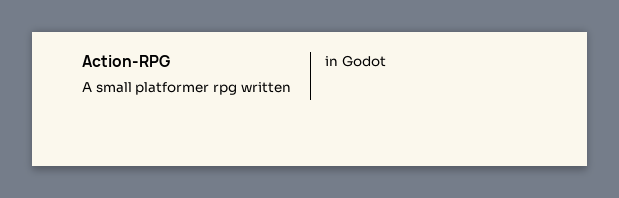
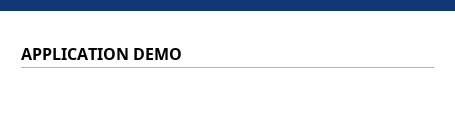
- Action-RPG
- A small platformer rpg written in Godot
+ APPLICATION DEMO

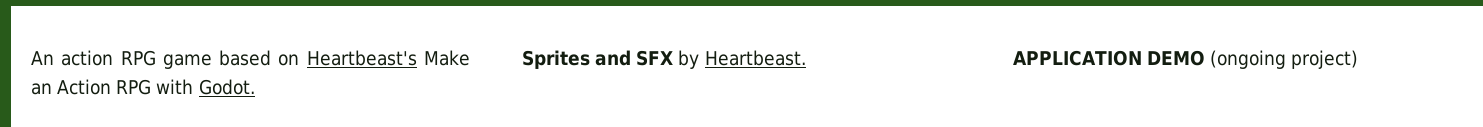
- APPLICATION DEMO
+ An action RPG game based on Heartbeast's Make an Action RPG with Godot.
+ Sprites and SFX by Heartbeast.
+ APPLICATION DEMO (ongoing project)

